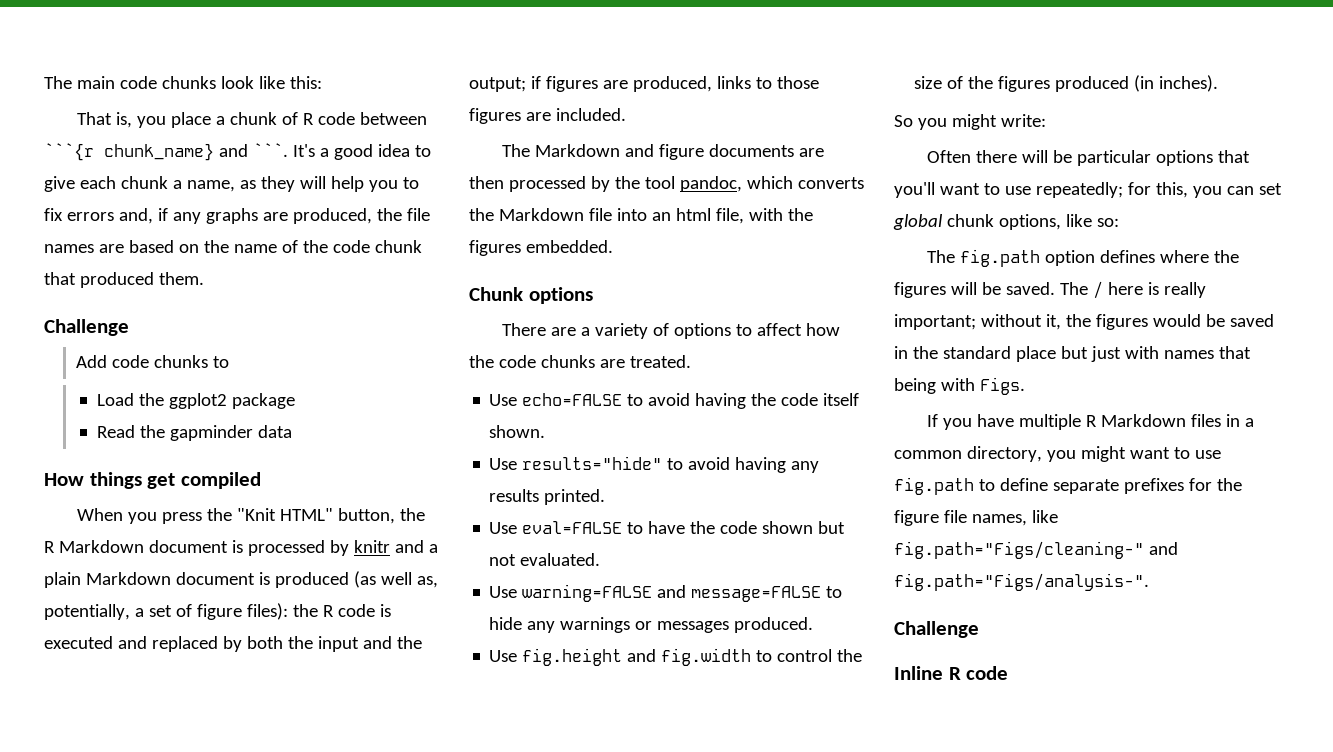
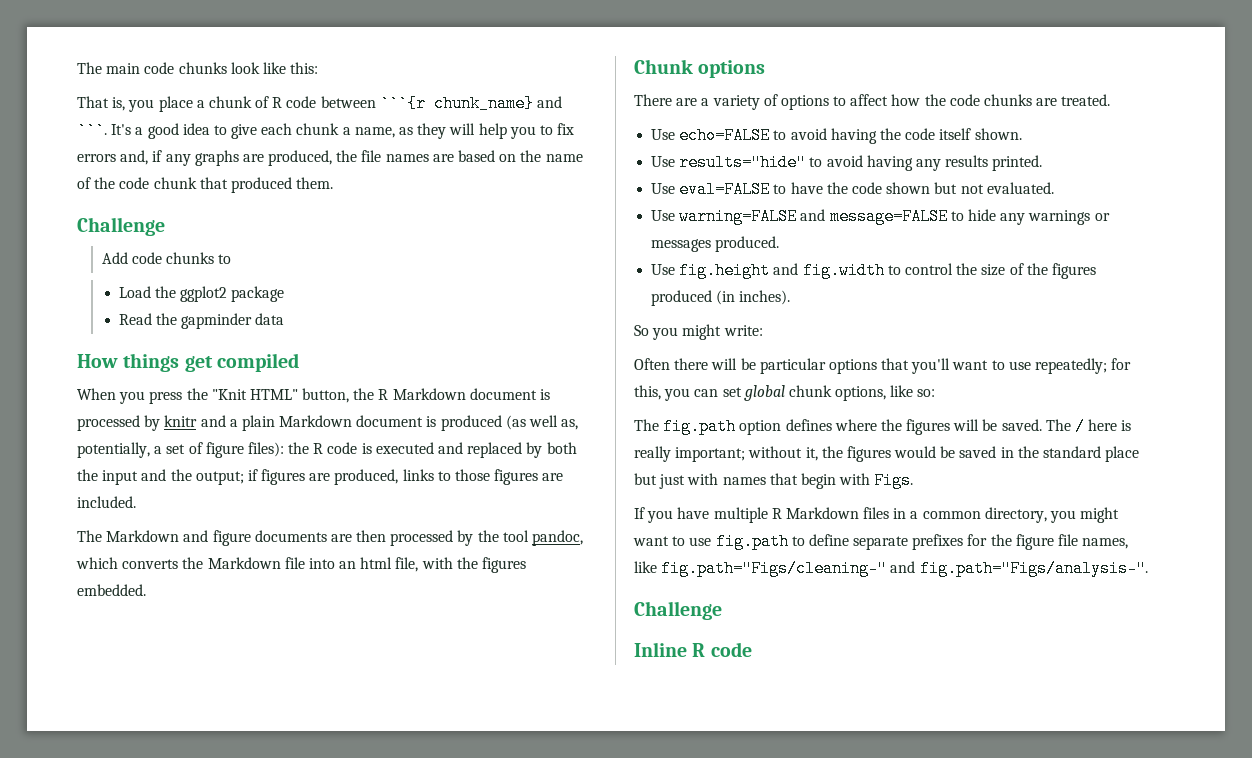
- The / here is really important; without it, the figures would be saved in the standard place but just with names that being with Figs.
+ The / here is really important; without it, the figures would be saved in the standard place but just with names that begin with Figs.

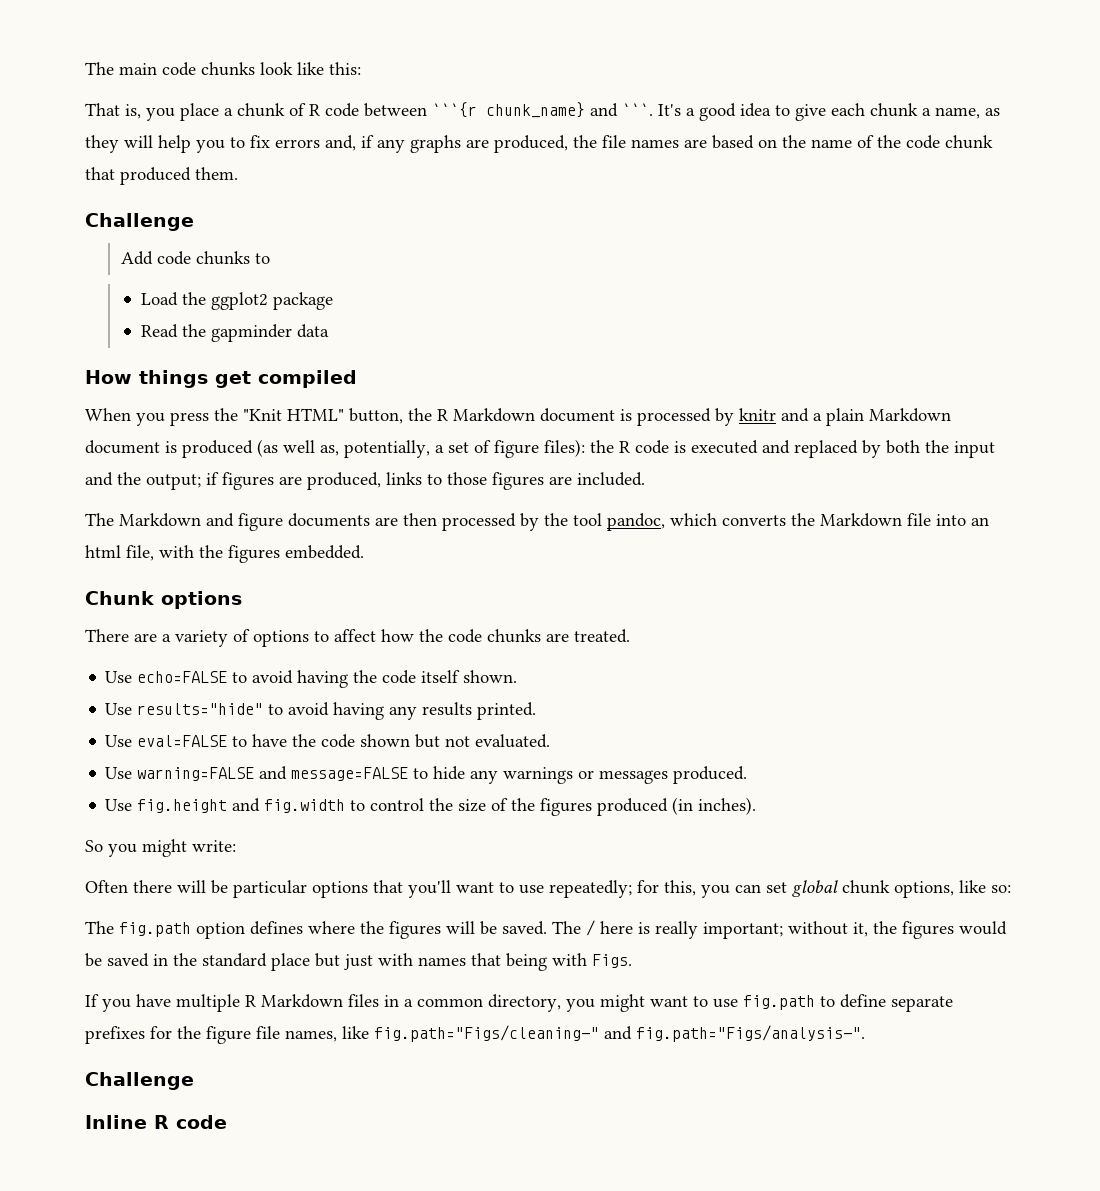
- The / here is really important; without it, the figures would be saved in the standard place but just with names that begin with Figs.
+ The / here is really important; without it, the figures would be saved in the standard place but just with names that being with Figs.

